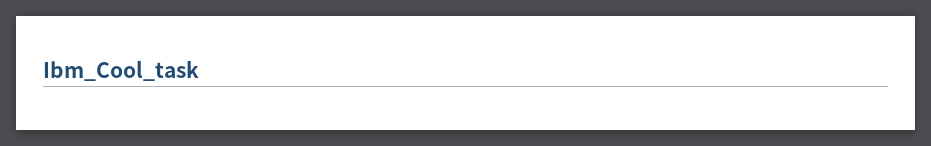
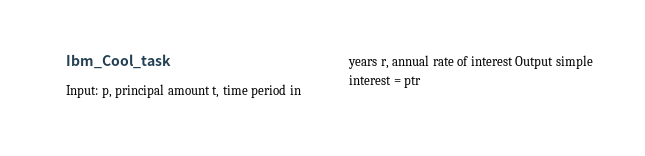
+ Input: p, principal amount t, time period in years r, annual rate of interest Output simple interest = ptr

